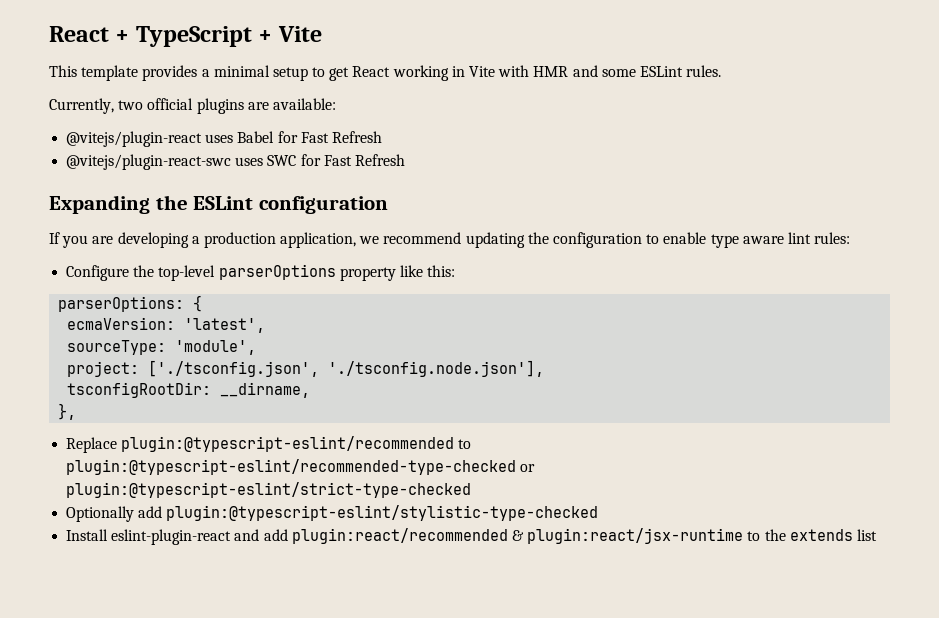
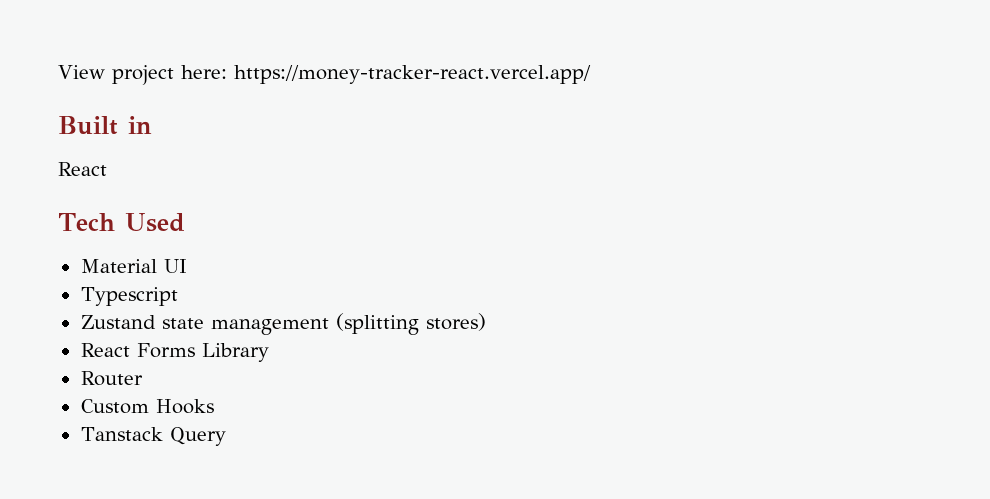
- React + TypeScript + Vite
- This template provides a minimal setup to get React working in Vite with HMR and some ESLint rules.
- Currently, two official plugins are available:
- @vitejs/plugin-react uses Babel for Fast Refresh
- @vitejs/plugin-react-swc uses SWC for Fast Refresh
- Expanding the ESLint configuration
- If you are developing a production application, we recommend updating the configuration to enable type aware lint rules:
- Configure the top-level parserOptions property like this:
- parserOptions: {
- ecmaVersion: 'latest',
- sourceType: 'module',
- project: ['./tsconfig.json', './tsconfig.node.json'],
- tsconfigRootDir: __dirname,
- },
- Replace plugin:@typescript-eslint/recommended to plugin:@typescript-eslint/recommended-type-checked or plugin:@typescript-eslint/strict-type-checked
- Optionally add plugin:@typescript-eslint/stylistic-type-checked
- Install eslint-plugin-react and add plugin:react/recommended & plugin:react/jsx-runtime to the extends list
+ View project here: https://money-tracker-react.vercel.app/
+ Built in
+ React
+ Tech Used
+ Material UI
+ Typescript
+ Zustand state management (splitting stores)
+ React Forms Library
+ Router
+ Custom Hooks
+ Tanstack Query

